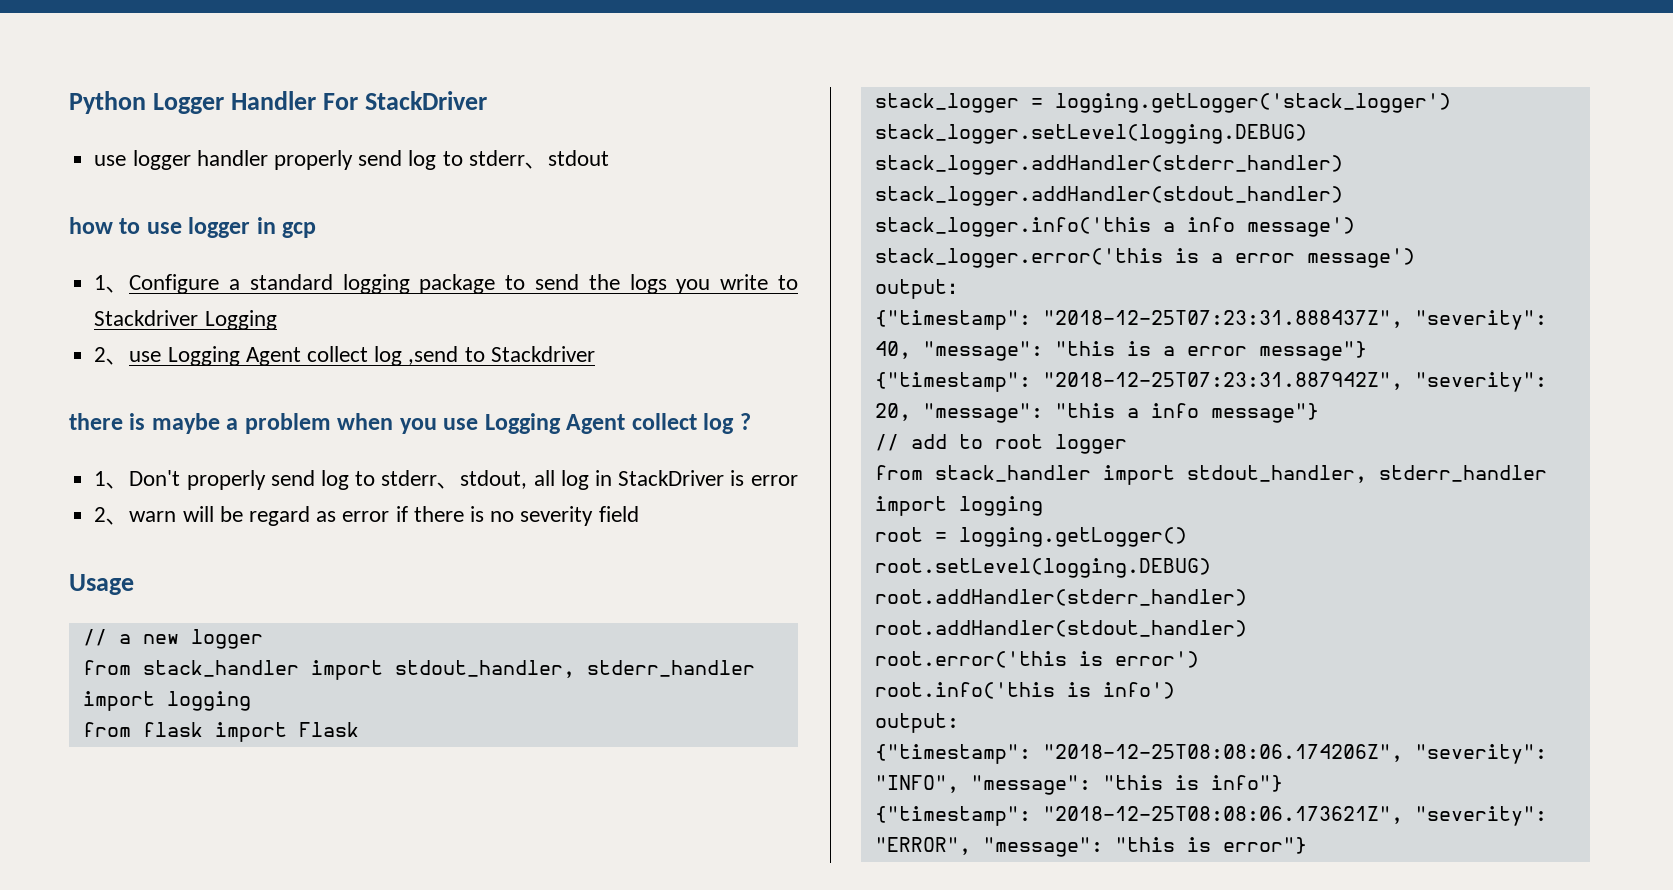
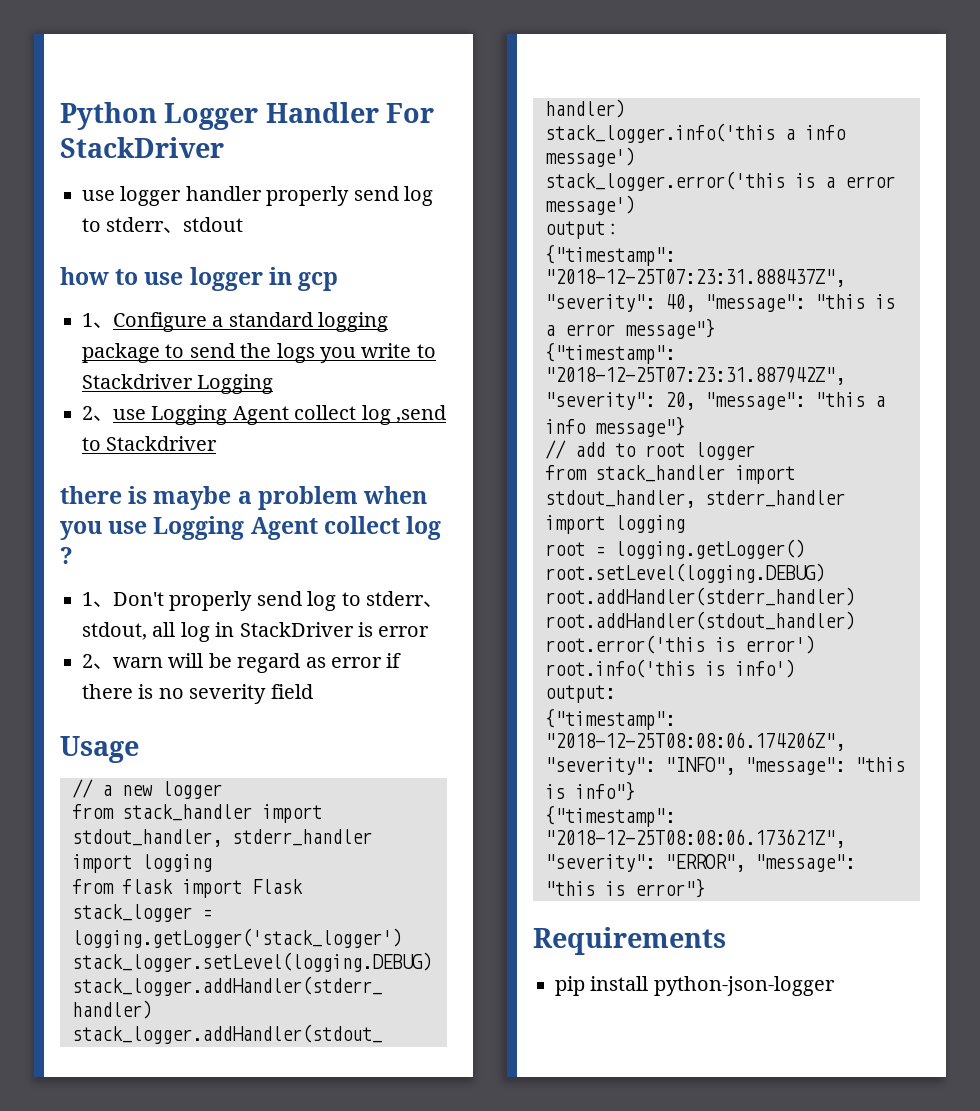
+ Requirements
+ pip install python-json-logger

